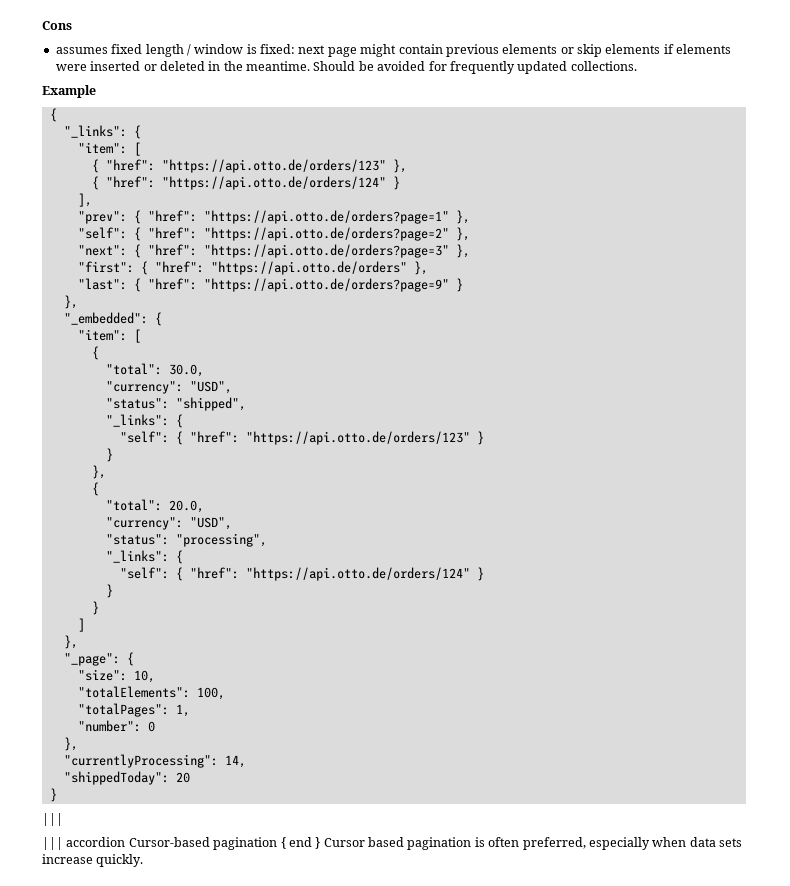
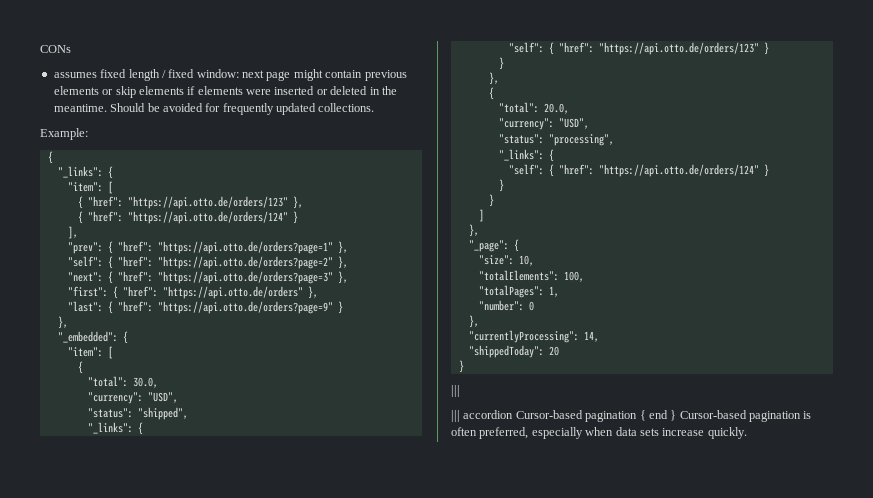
- Cons
+ CONs
- assumes fixed length / window is fixed: next page might contain previous elements or skip elements if elements were inserted or deleted in the meantime.
+ assumes fixed length / fixed window: next page might contain previous elements or skip elements if elements were inserted or deleted in the meantime.
- Example
+ Example:
- ||| accordion Cursor-based pagination { end } Cursor based pagination is often preferred, especially when data sets increase quickly.
+ ||| accordion Cursor-based pagination { end } Cursor-based pagination is often preferred, especially when data sets increase quickly.

